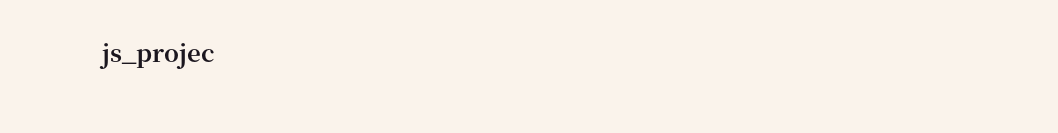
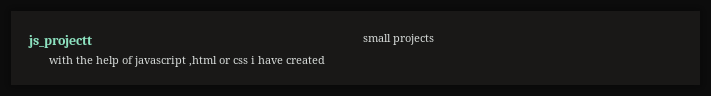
- js_projec
+ js_projectt
+ with the help of javascript ,html or css i have created small projects

